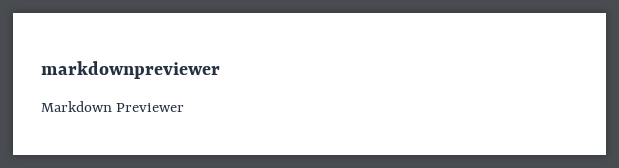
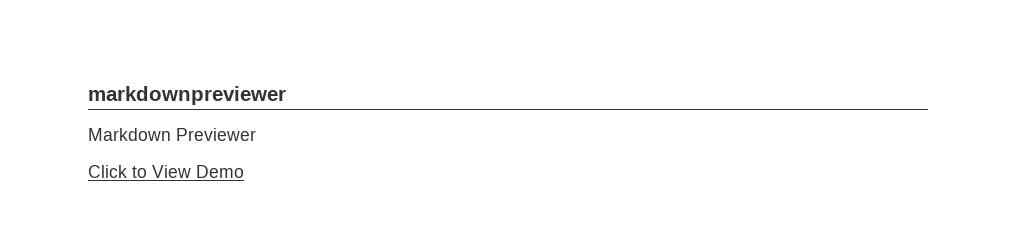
+ Click to View Demo

